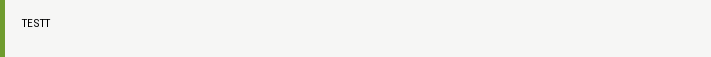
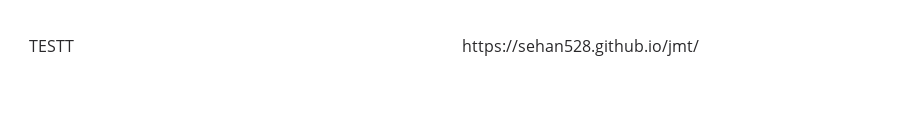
+ https://sehan528.github.io/jmt/

